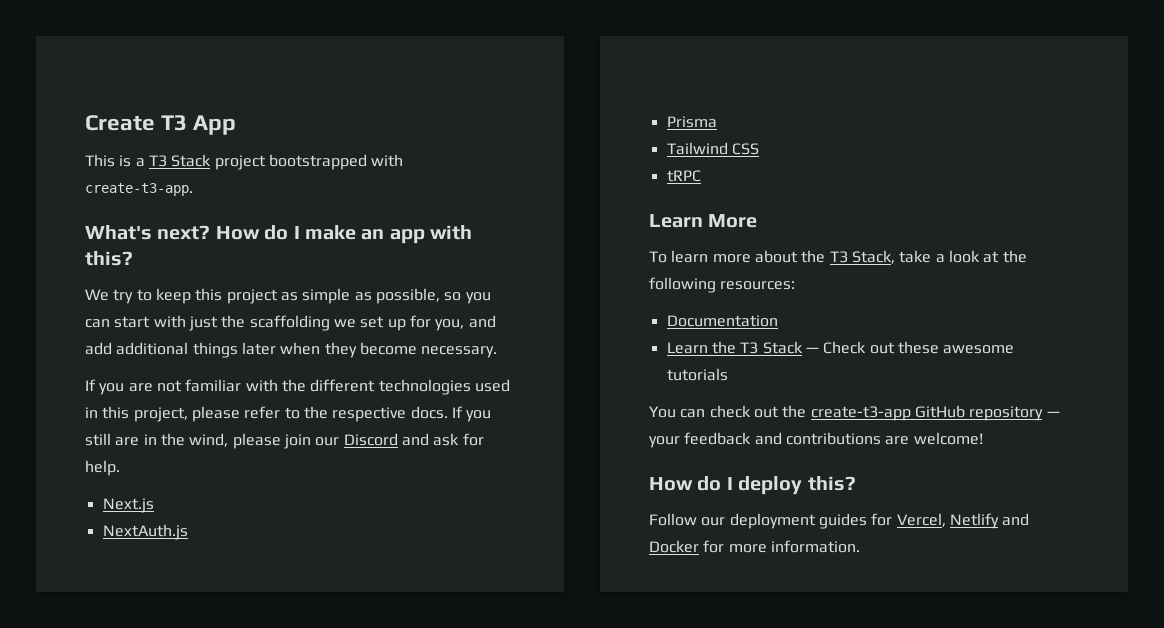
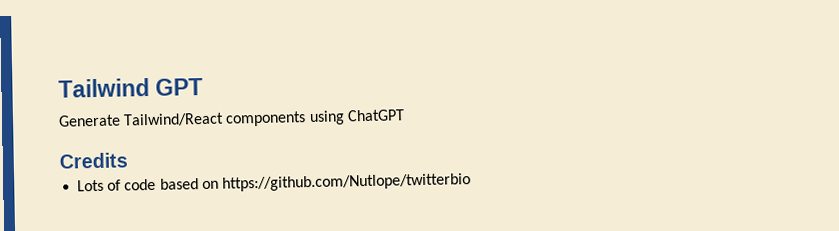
- Create T3 App
- This is a T3 Stack project bootstrapped with create-t3-app.
- What's next? How do I make an app with this?
- We try to keep this project as simple as possible, so you can start with just the scaffolding we set up for you, and add additional things later when they become necessary.
- If you are not familiar with the different technologies used in this project, please refer to the respective docs. If you still are in the wind, please join our Discord and ask for help.
- Next.js
- NextAuth.js
- Prisma
- Tailwind CSS
- tRPC
- Learn More
- To learn more about the T3 Stack, take a look at the following resources:
- Documentation
- Learn the T3 Stack — Check out these awesome tutorials
- You can check out the create-t3-app GitHub repository — your feedback and contributions are welcome!
- How do I deploy this?
- Follow our deployment guides for Vercel, Netlify and Docker for more information.
+ Tailwind GPT
+ Generate Tailwind/React components using ChatGPT
+ Credits
+ Lots of code based on https://github.com/Nutlope/twitterbio

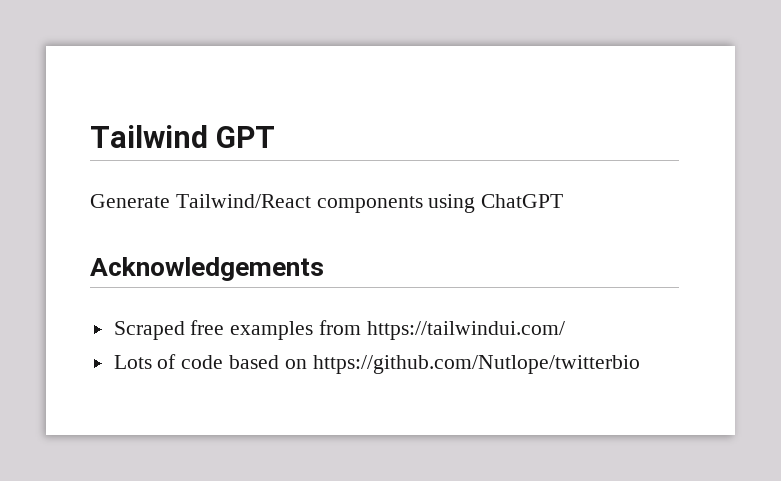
- Credits
+ Acknowledgements
+ Scraped free examples from https://tailwindui.com/

